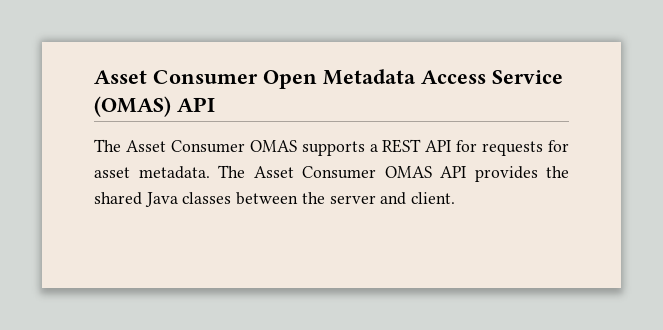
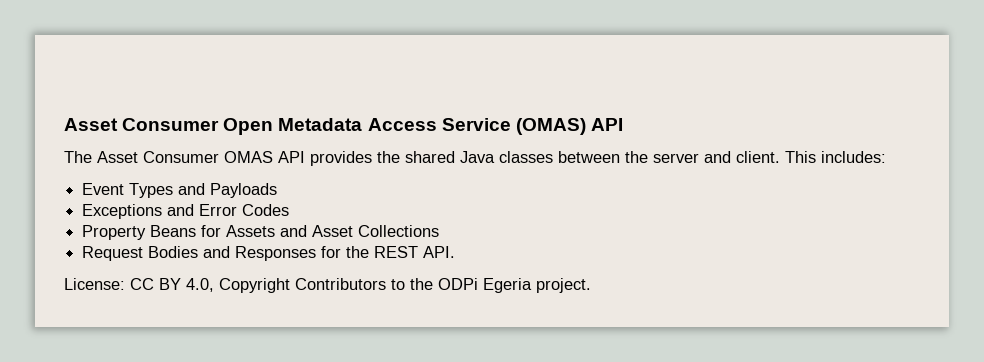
- The Asset Consumer OMAS supports a REST API for requests for asset metadata. The Asset Consumer OMAS API provides the shared Java classes between the server and client.
+ The Asset Consumer OMAS API provides the shared Java classes between the server and client.
+ This includes:
+ Event Types and Payloads
+ Exceptions and Error Codes
+ Property Beans for Assets and Asset Collections
+ Request Bodies and Responses for the REST API.
+ License: CC BY 4.0, Copyright Contributors to the ODPi Egeria project.

